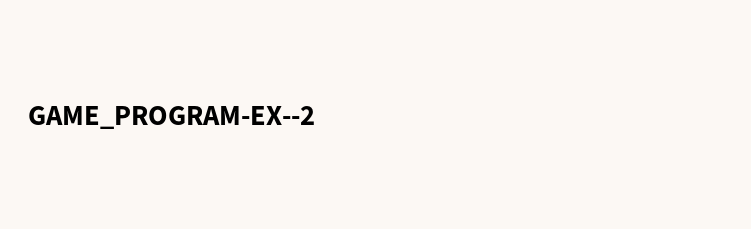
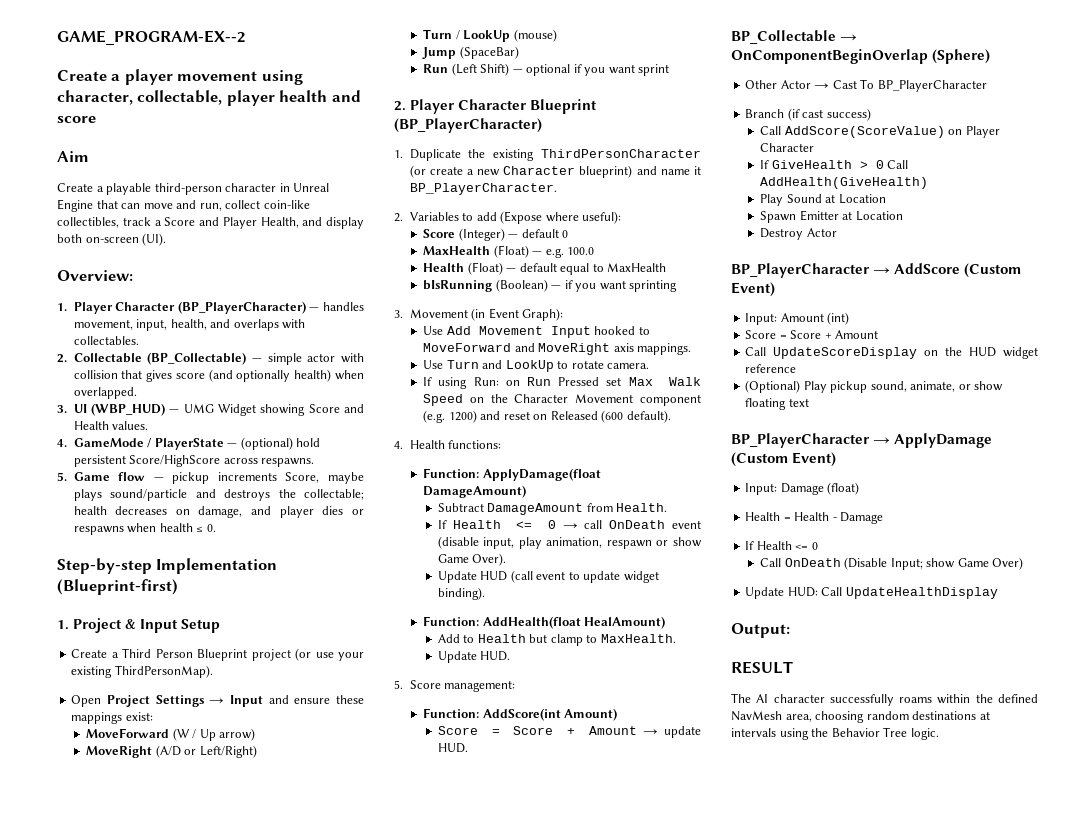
+ Create a player movement using character, collectable, player health and score
+ Aim
+ Create a playable third-person character in Unreal Engine that can move and run, collect coin-like collectibles, track a Score and Player Health, and display both on-screen (UI).
+ Overview:
+ 1. Player Character (BP_PlayerCharacter) — handles movement, input, health, and overlaps with collectables.
+ 2. Collectable (BP_Collectable) — simple actor with collision that gives score (and optionally health) when overlapped.
+ 3. UI (WBP_HUD) — UMG Widget showing Score and Health values.
+ 4. GameMode / PlayerState — (optional) hold persistent Score/HighScore across respawns.
+ 5. Game flow — pickup increments Score, maybe plays sound/particle and destroys the collectable; health decreases on damage, and player dies or respawns when health ≤ 0.
+ Step-by-step Implementation (Blueprint-first)
+ 1. Project & Input Setup
+ Create a Third Person Blueprint project (or use your existing ThirdPersonMap).
+ Open Project Settings → Input and ensure these mappings exist:
+ MoveForward (W / Up arrow)
+ MoveRight (A/D or Left/Right)
+ Turn / LookUp (mouse)
+ Jump (SpaceBar)
+ Run (Left Shift) — optional if you want sprint
+ 2. Player Character Blueprint (BP_PlayerCharacter)
+ 1. Duplicate the existing ThirdPersonCharacter (or create a new Character blueprint) and name it BP_PlayerCharacter.
+ 2. Variables to add (Expose where useful):
+ Score (Integer) — default 0
+ MaxHealth (Float) — e.g. 100.0
+ Health (Float) — default equal to MaxHealth
+ bIsRunning (Boolean) — if you want sprinting
+ 3. Movement (in Event Graph):
+ Use Add Movement Input hooked to MoveForward and MoveRight axis mappings.
+ Use Turn and LookUp to rotate camera.
+ If using Run: on Run Pressed set Max Walk Speed on the Character Movement component (e.g. 1200) and reset on Released (600 default).
+ 4. Health functions:
+ Function: ApplyDamage(float DamageAmount)
+ Subtract DamageAmount from Health.
+ If Health <= 0 → call OnDeath event (disable input, play animation, respawn or show Game Over).
+ Update HUD (call event to update widget binding).
+ Function: AddHealth(float HealAmount)
+ Add to Health but clamp to MaxHealth.
+ Update HUD.
+ 5. Score management:
+ Function: AddScore(int Amount)
+ Score = Score + Amount → update HUD.
+ BP_Collectable → OnComponentBeginOverlap (Sphere)
+ Other Actor → Cast To BP_PlayerCharacter
+ Branch (if cast success)
+ Call AddScore(ScoreValue) on Player Character
+ If GiveHealth > 0 Call AddHealth(GiveHealth)
+ Play Sound at Location
+ Spawn Emitter at Location
+ Destroy Actor
+ BP_PlayerCharacter → AddScore (Custom Event)
+ Input: Amount (int)
+ Score = Score + Amount
+ Call UpdateScoreDisplay on the HUD widget reference
+ (Optional) Play pickup sound, animate, or show floating text
+ BP_PlayerCharacter → ApplyDamage (Custom Event)
+ Input: Damage (float)
+ Health = Health - Damage
+ If Health <= 0
+ Call OnDeath (Disable Input; show Game Over)
+ Update HUD: Call UpdateHealthDisplay
+ Output:
+ RESULT
+ The AI character successfully roams within the defined NavMesh area, choosing random destinations at intervals using the Behavior Tree logic.

